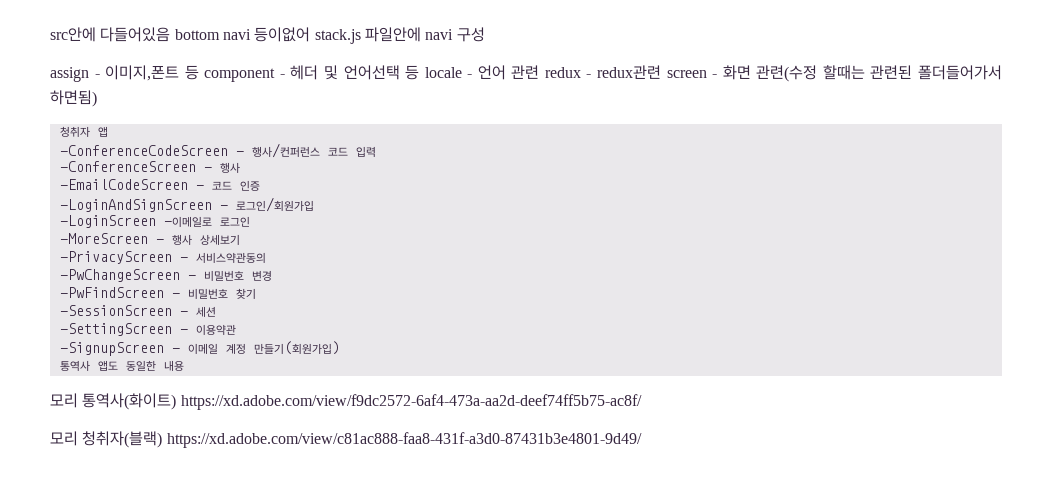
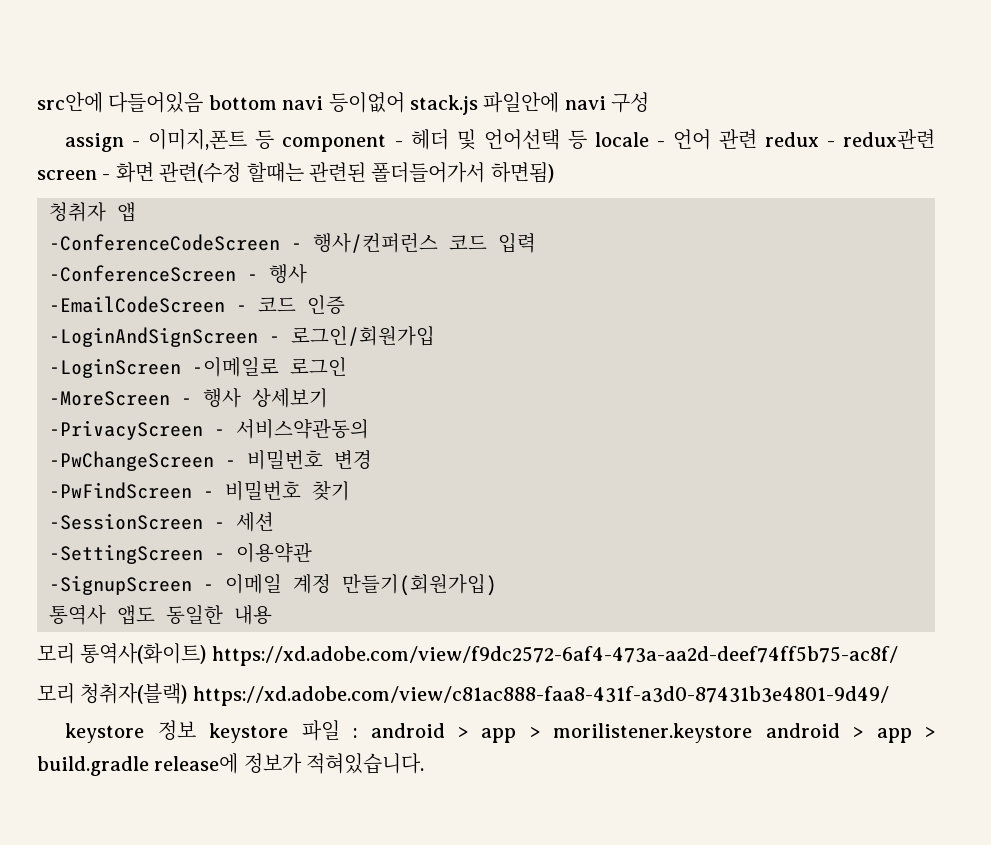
+ keystore 정보 keystore 파일 : android > app > morilistener.keystore android > app > build.gradle release에 정보가 적혀있습니다.

